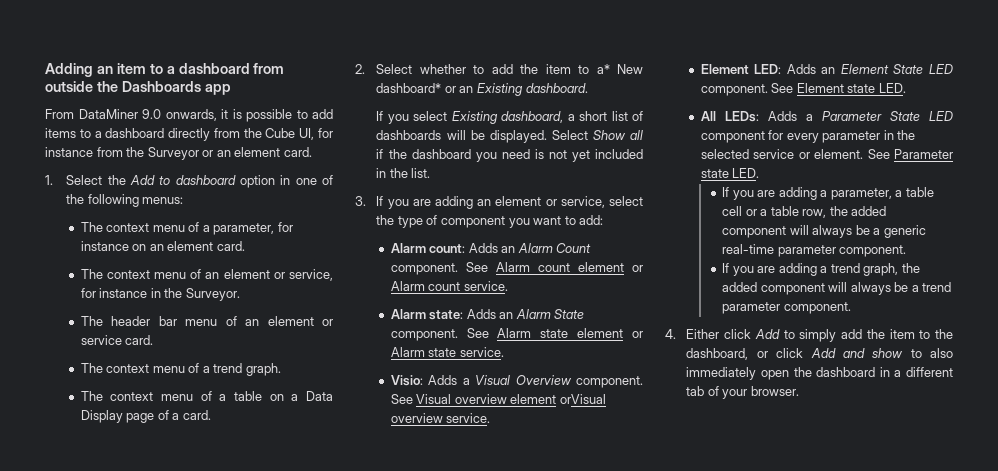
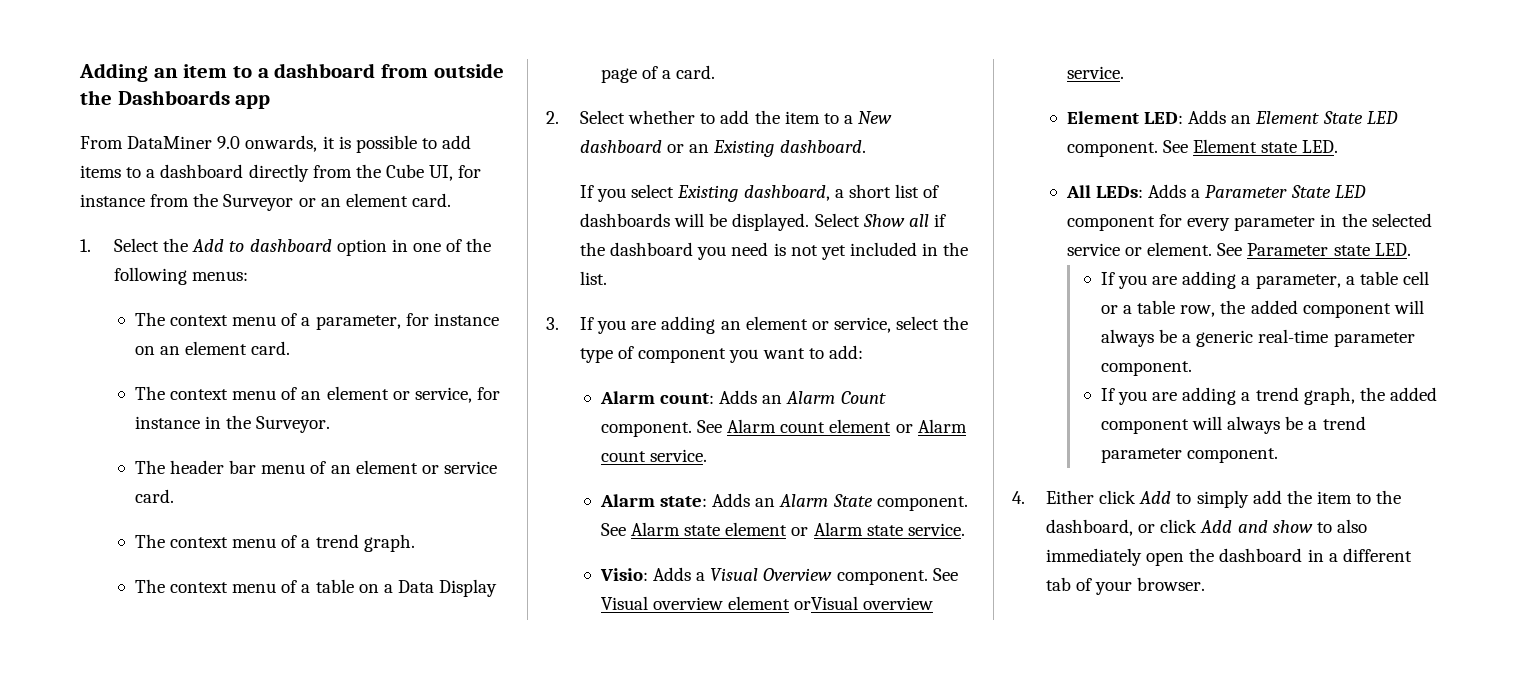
- 2. Select whether to add the item to a* New dashboard* or an Existing dashboard.
+ 2. Select whether to add the item to a New dashboard or an Existing dashboard.

